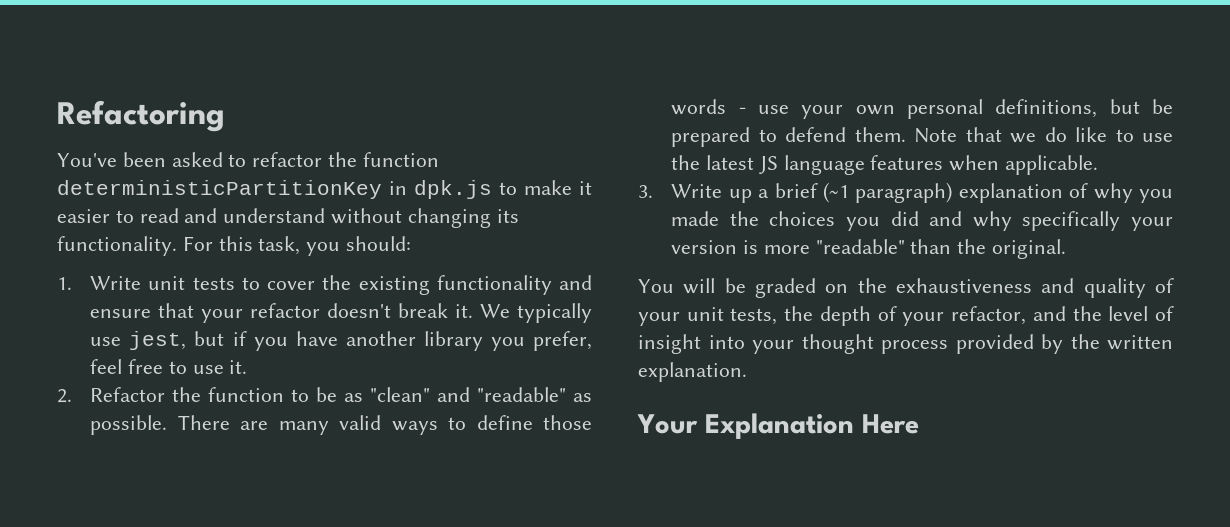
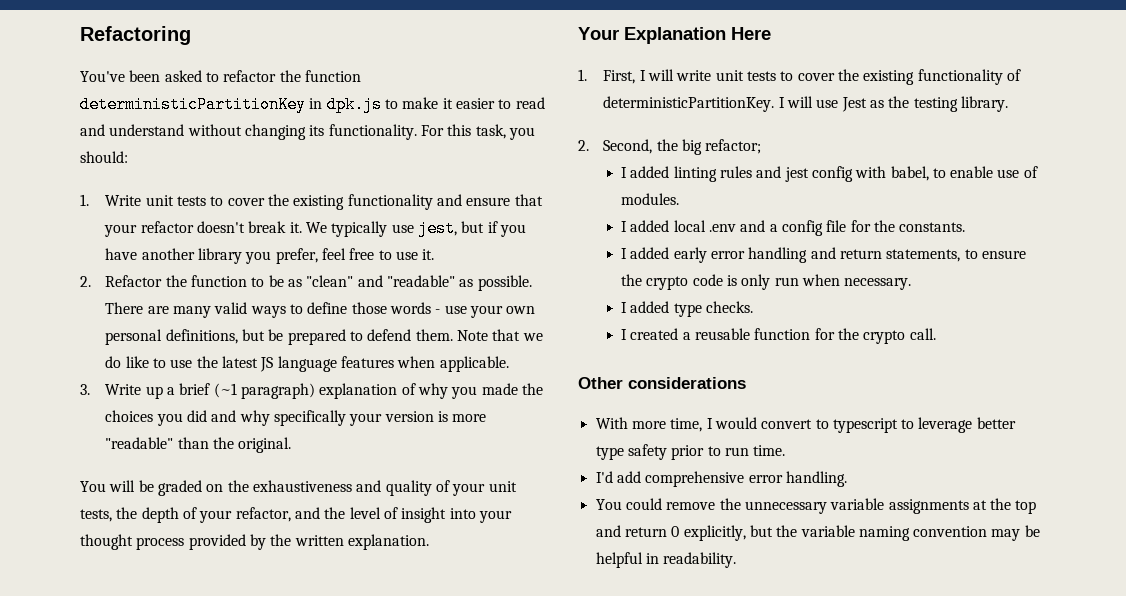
+ 1. First, I will write unit tests to cover the existing functionality of deterministicPartitionKey. I will use Jest as the testing library.
+ 2. Second, the big refactor;
+ I added linting rules and jest config with babel, to enable use of modules.
+ I added local .env and a config file for the constants.
+ I added early error handling and return statements, to ensure the crypto code is only run when necessary.
+ I added type checks.
+ I created a reusable function for the crypto call.
+ Other considerations
+ With more time, I would convert to typescript to leverage better type safety prior to run time.
+ I'd add comprehensive error handling.
+ You could remove the unnecessary variable assignments at the top and return 0 explicitly, but the variable naming convention may be helpful in readability.

